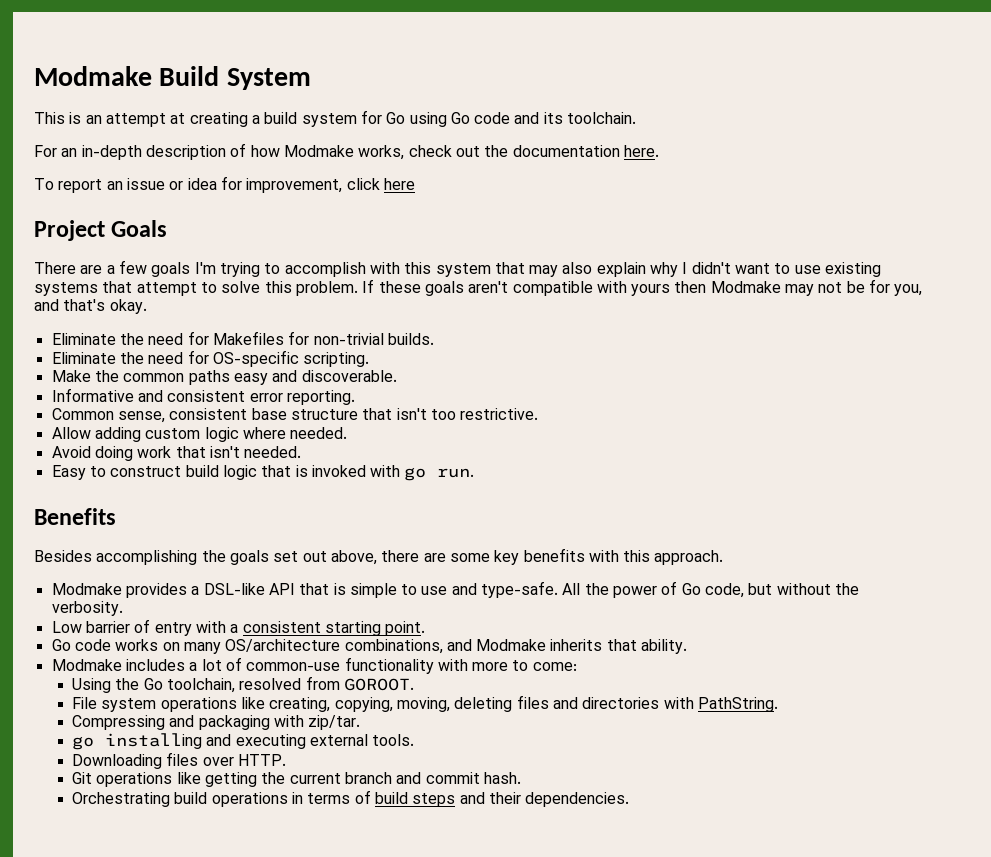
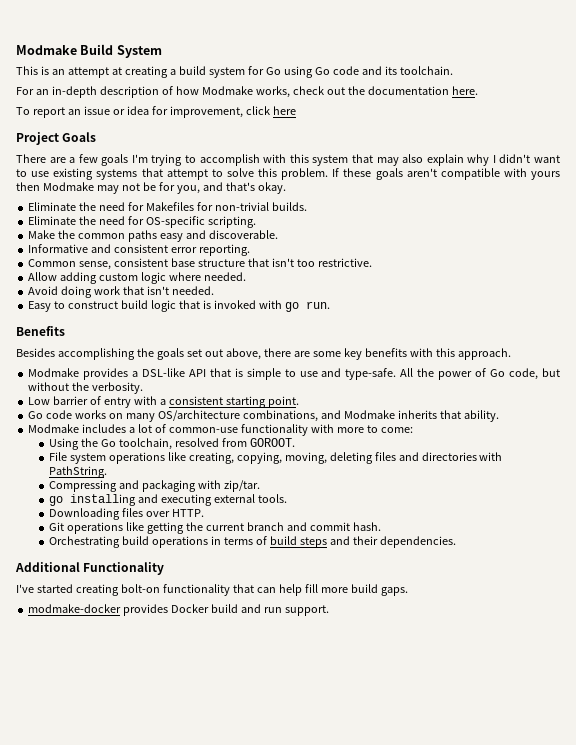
+ Additional Functionality
+ I've started creating bolt-on functionality that can help fill more build gaps.
+ modmake-docker provides Docker build and run support.

